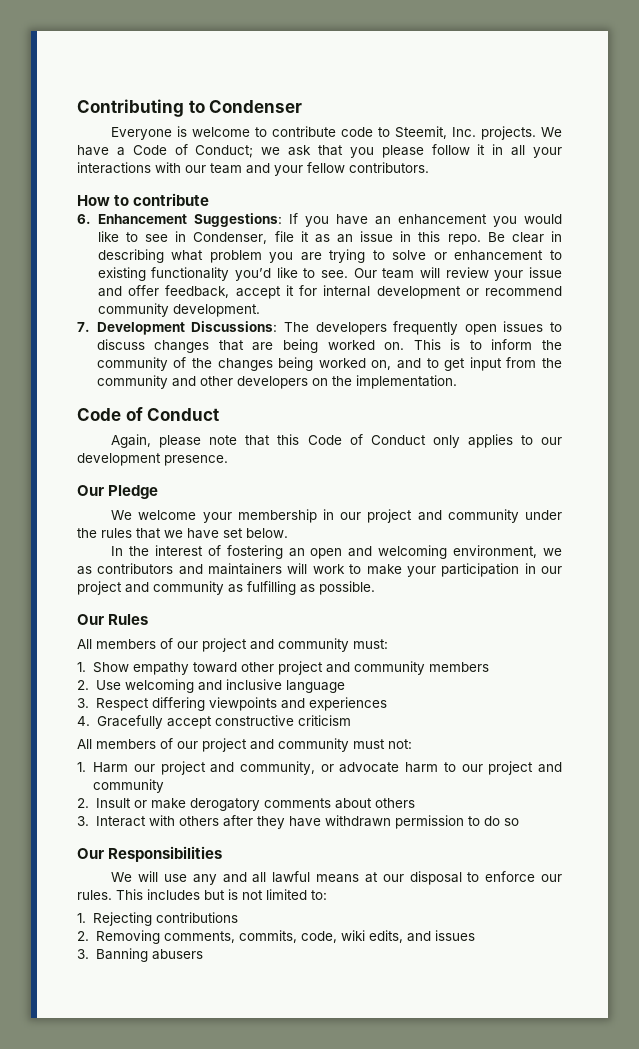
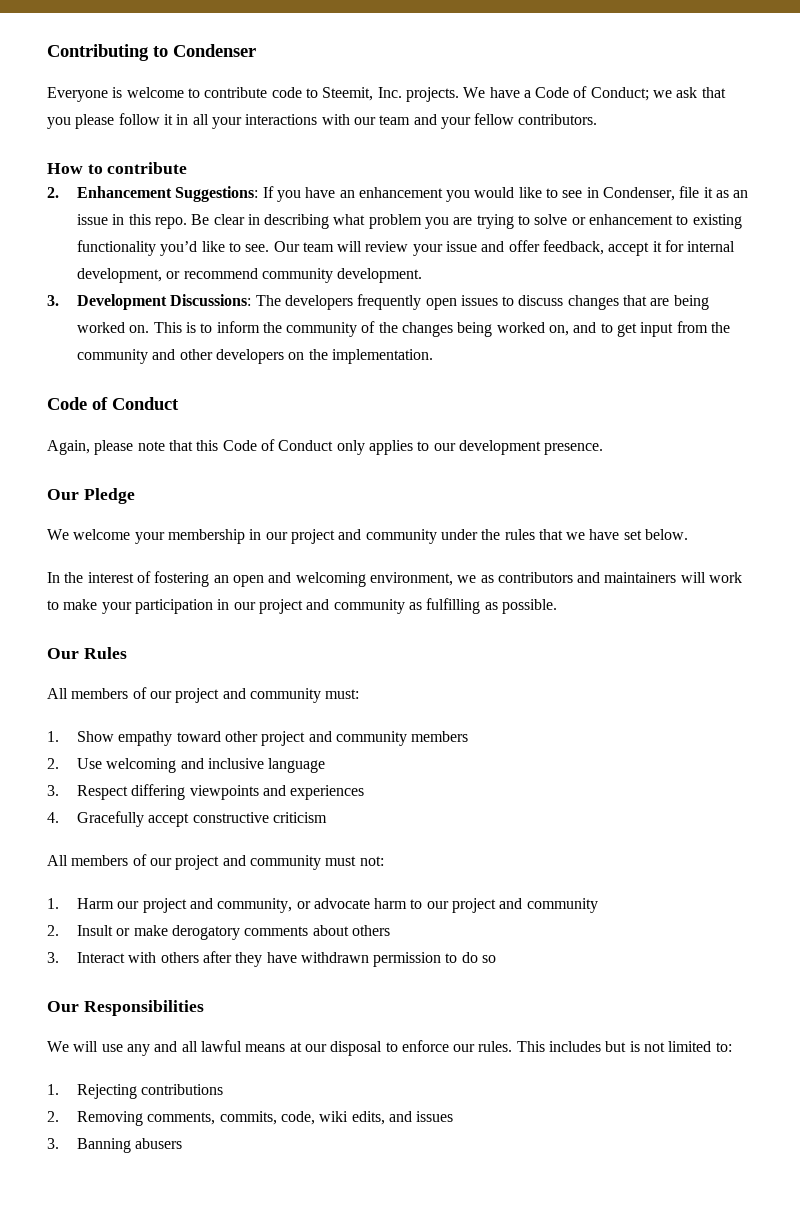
- 6. Enhancement Suggestions: If you have an enhancement you would like to see in Condenser, file it as an issue in this repo.
+ 2. Enhancement Suggestions: If you have an enhancement you would like to see in Condenser, file it as an issue in this repo.
- Our team will review your issue and offer feedback, accept it for internal development or recommend community development.
+ Our team will review your issue and offer feedback, accept it for internal development, or recommend community development.
- 7. Development Discussions: The developers frequently open issues to discuss changes that are being worked on.
+ 3. Development Discussions: The developers frequently open issues to discuss changes that are being worked on.

